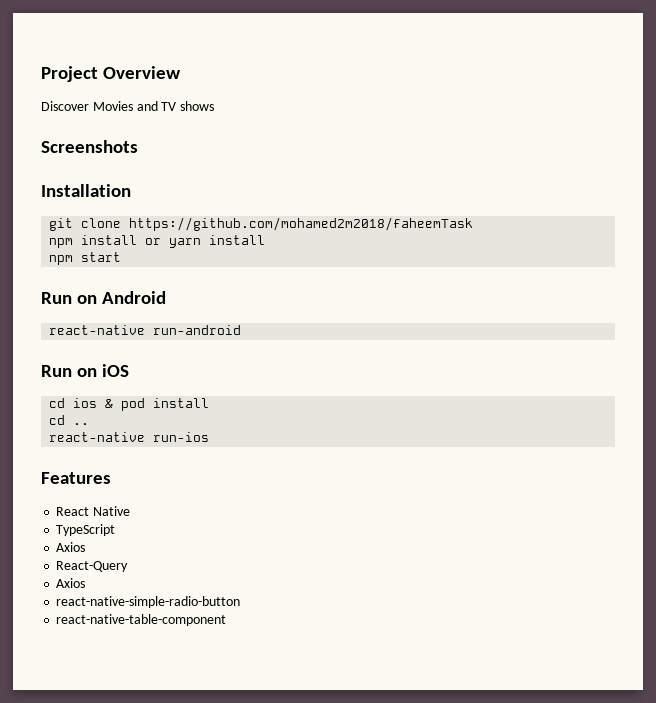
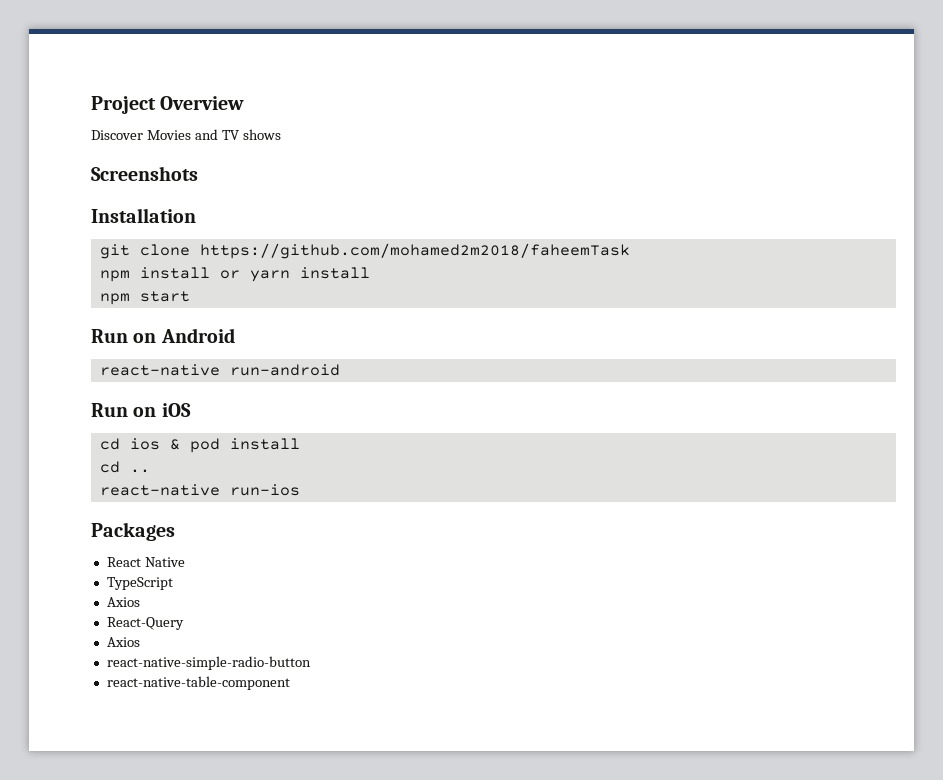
- Features
+ Packages

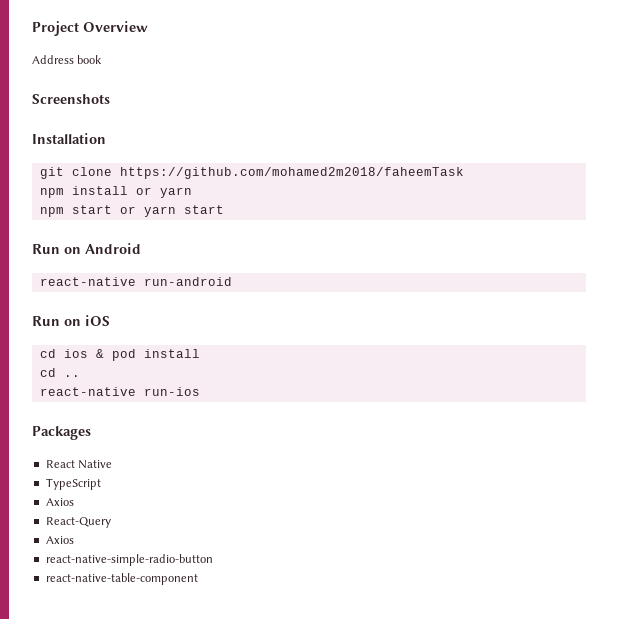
- Discover Movies and TV shows
+ Address book
- npm install or yarn install
+ npm install or yarn
- npm start
+ npm start or yarn start

